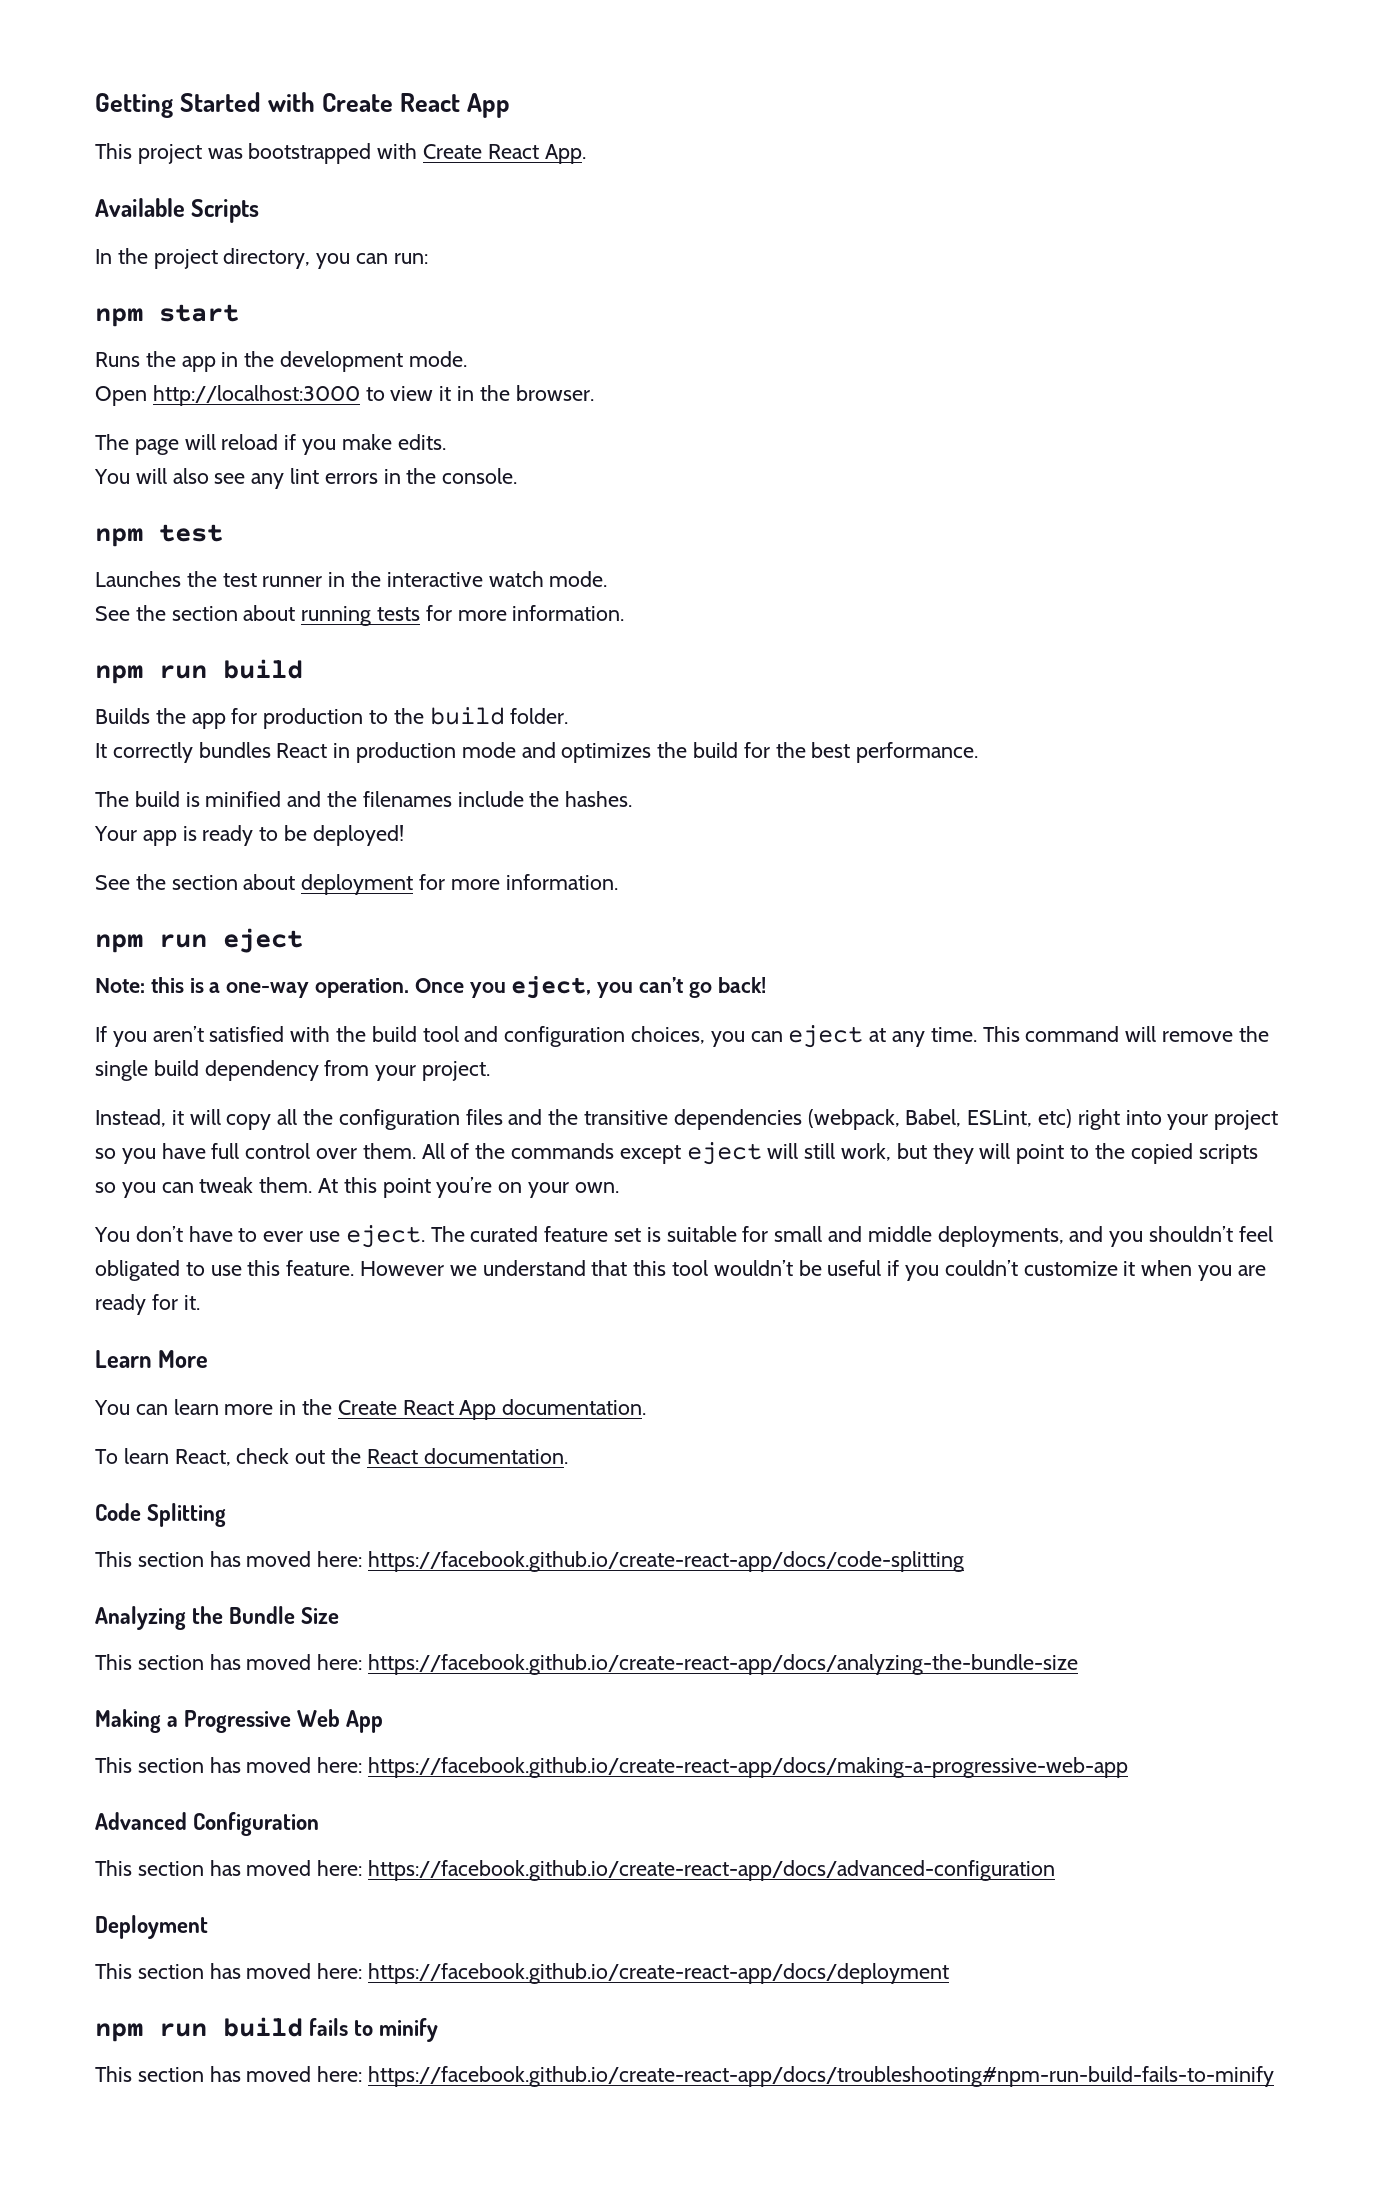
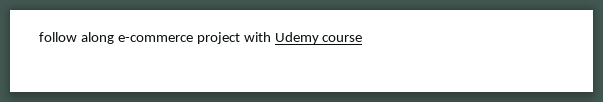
- Getting Started with Create React App
- This project was bootstrapped with Create React App.
- Available Scripts
- In the project directory, you can run:
- npm start
- Runs the app in the development mode.
- Open http://localhost:3000 to view it in the browser.
- The page will reload if you make edits.
- You will also see any lint errors in the console.
- npm test
- Launches the test runner in the interactive watch mode.
- See the section about running tests for more information.
- npm run build
- Builds the app for production to the build folder.
- It correctly bundles React in production mode and optimizes the build for the best performance.
- The build is minified and the filenames include the hashes.
- Your app is ready to be deployed!
- See the section about deployment for more information.
- npm run eject
- Note: this is a one-way operation. Once you eject, you can’t go back!
- If you aren’t satisfied with the build tool and configuration choices, you can eject at any time. This command will remove the single build dependency from your project.
- Instead, it will copy all the configuration files and the transitive dependencies (webpack, Babel, ESLint, etc) right into your project so you have full control over them. All of the commands except eject will still work, but they will point to the copied scripts so you can tweak them. At this point you’re on your own.
- You don’t have to ever use eject. The curated feature set is suitable for small and middle deployments, and you shouldn’t feel obligated to use this feature. However we understand that this tool wouldn’t be useful if you couldn’t customize it when you are ready for it.
- Learn More
- You can learn more in the Create React App documentation.
- To learn React, check out the React documentation.
- Code Splitting
- This section has moved here: https://facebook.github.io/create-react-app/docs/code-splitting
- Analyzing the Bundle Size
- This section has moved here: https://facebook.github.io/create-react-app/docs/analyzing-the-bundle-size
- Making a Progressive Web App
- This section has moved here: https://facebook.github.io/create-react-app/docs/making-a-progressive-web-app
- Advanced Configuration
- This section has moved here: https://facebook.github.io/create-react-app/docs/advanced-configuration
- Deployment
- This section has moved here: https://facebook.github.io/create-react-app/docs/deployment
- npm run build fails to minify
- This section has moved here: https://facebook.github.io/create-react-app/docs/troubleshooting#npm-run-build-fails-to-minify
+ follow along e-commerce project with Udemy course

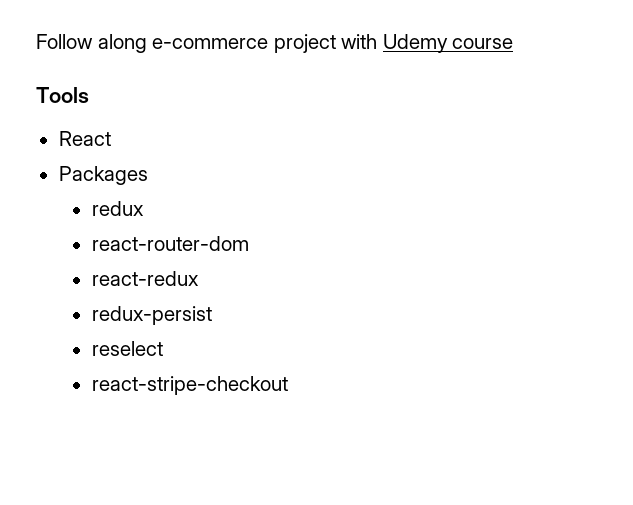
- follow along e-commerce project with Udemy course
+ Follow along e-commerce project with Udemy course
+ Tools
+ React
+ Packages
+ redux
+ react-router-dom
+ react-redux
+ redux-persist
+ reselect
+ react-stripe-checkout

